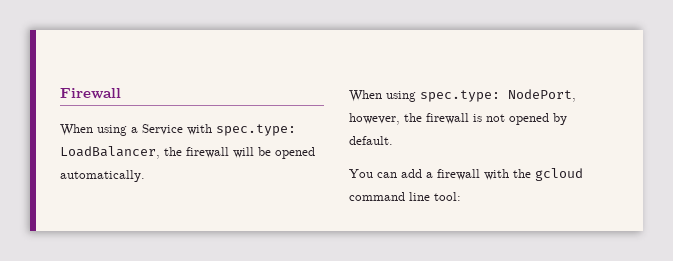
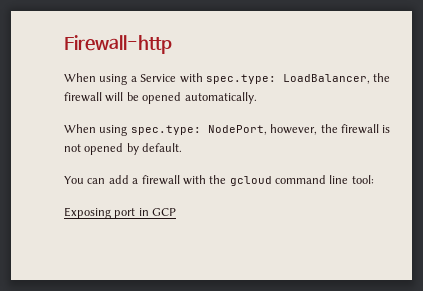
- Firewall
+ Firewall-http
+ Exposing port in GCP

